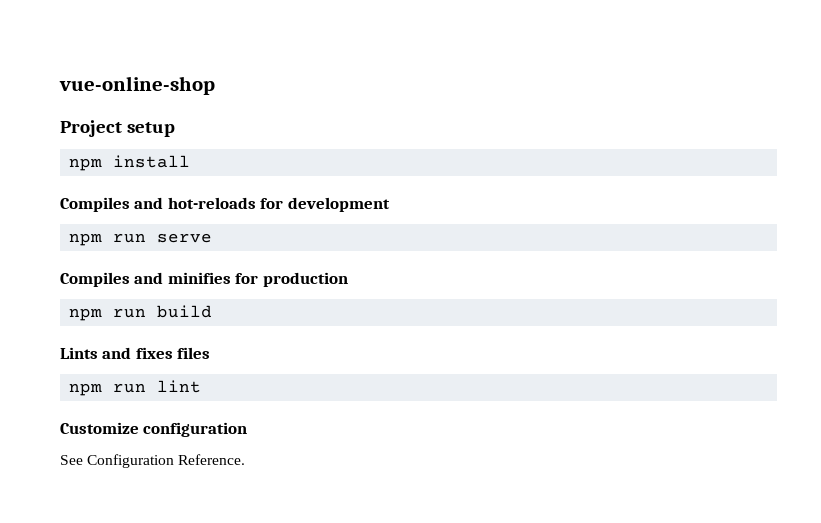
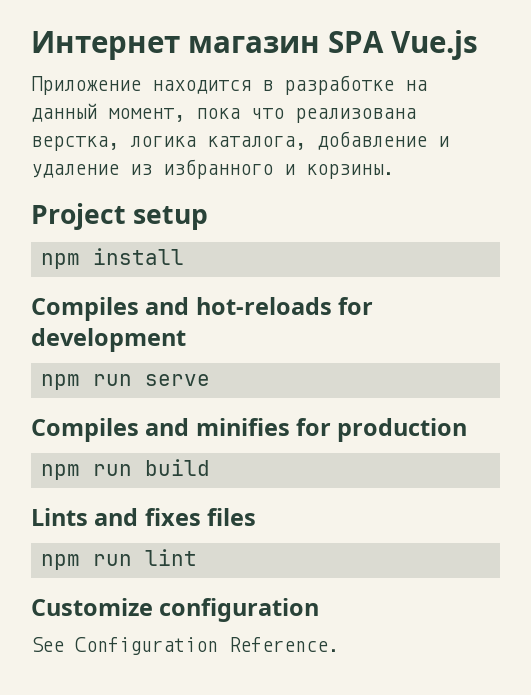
- vue-online-shop
+ Интернет магазин SPA Vue.js
+ Приложение находится в разработке на данный момент, пока что реализована верстка, логика каталога, добавление и удаление из избранного и корзины.

